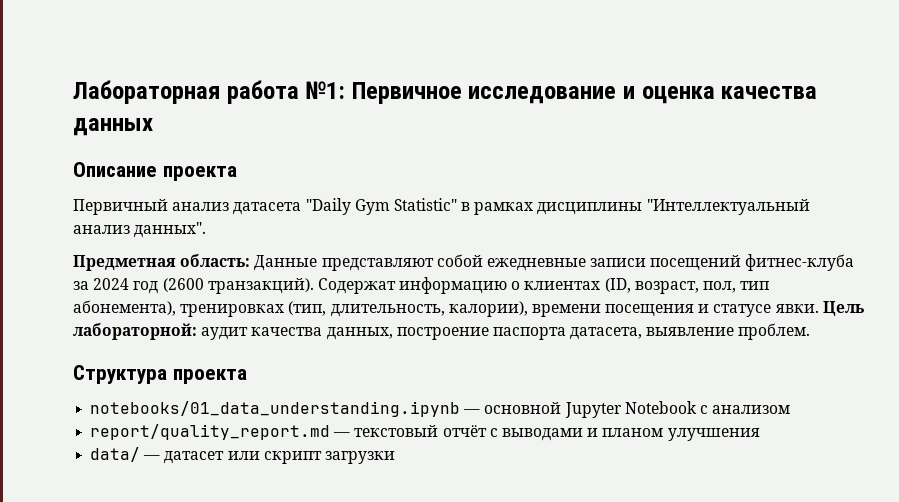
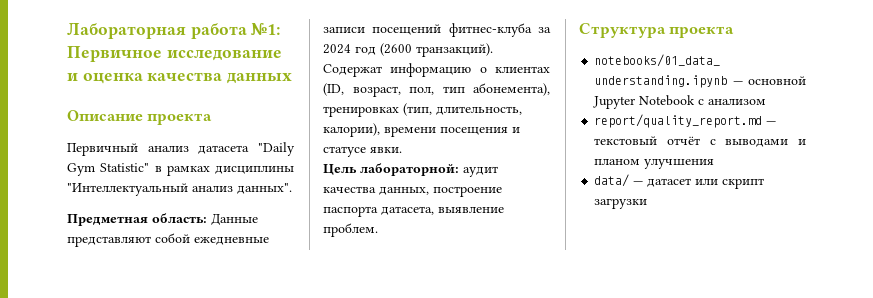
- Содержат информацию о клиентах (ID, возраст, пол, тип абонемента), тренировках (тип, длительность, калории), времени посещения и статусе явки. Цель лабораторной: аудит качества данных, построение паспорта датасета, выявление проблем.
+ Содержат информацию о клиентах (ID, возраст, пол, тип абонемента), тренировках (тип, длительность, калории), времени посещения и статусе явки.
+ Цель лабораторной: аудит качества данных, построение паспорта датасета, выявление проблем.

